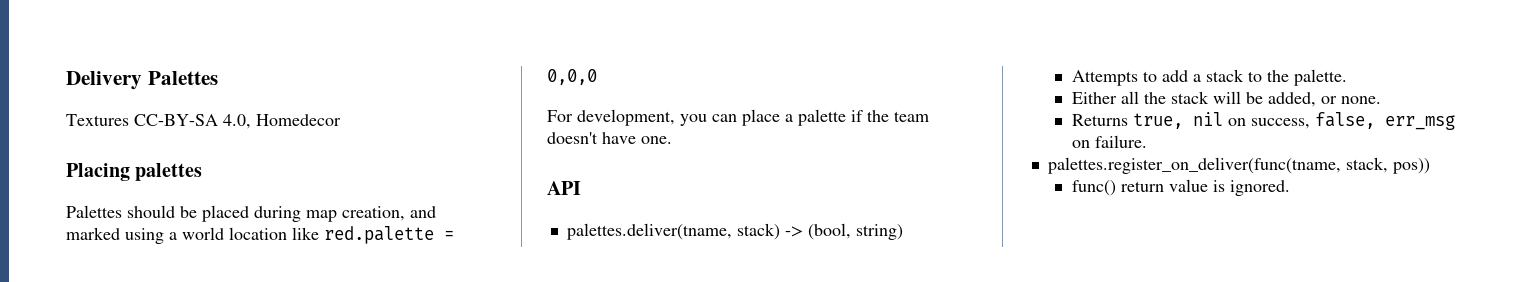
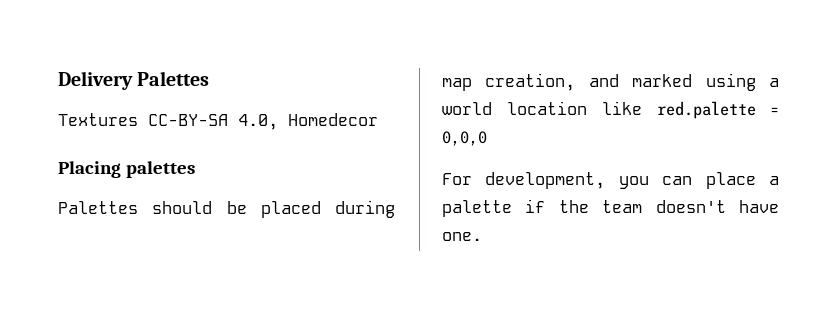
- API
- palettes.deliver(tname, stack) -> (bool, string)
- Attempts to add a stack to the palette.
- Either all the stack will be added, or none.
- Returns true, nil on success, false, err_msg on failure.
- palettes.register_on_deliver(func(tname, stack, pos))
- func() return value is ignored.

